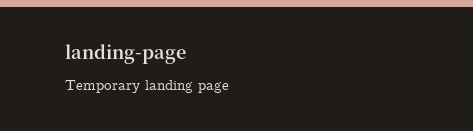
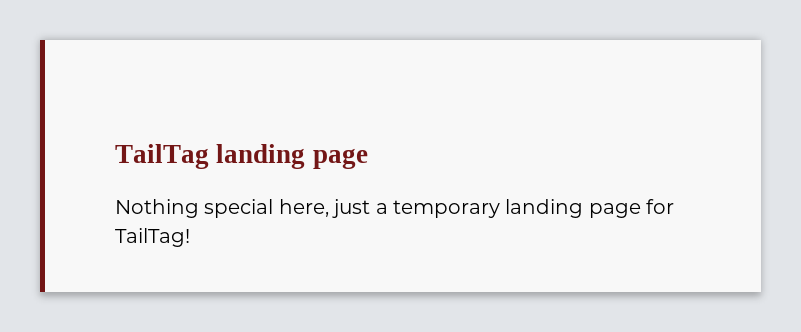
- landing-page
- Temporary landing page
+ TailTag landing page
+ Nothing special here, just a temporary landing page for TailTag!

